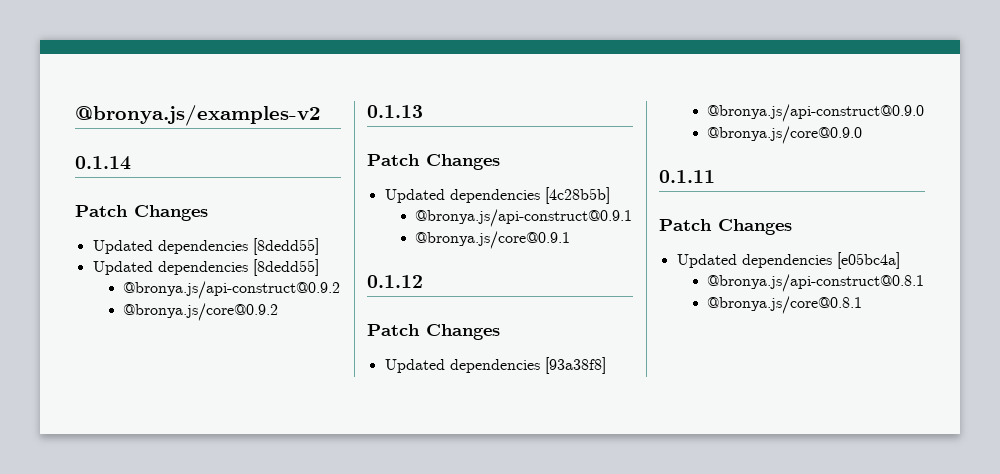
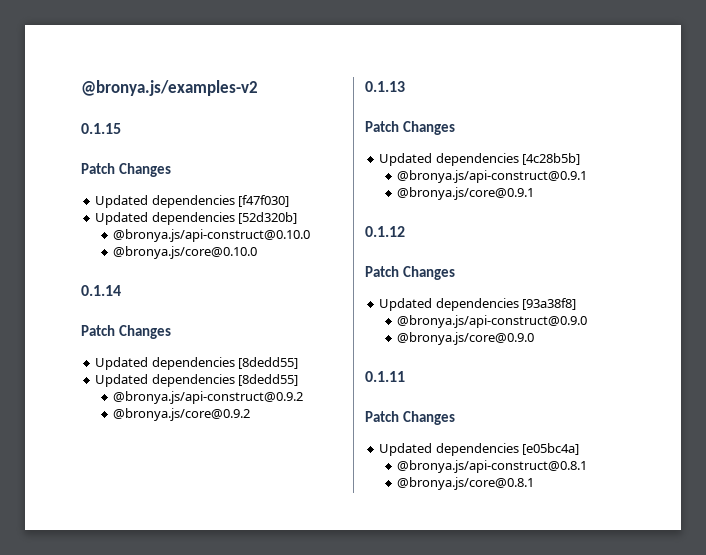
+ 0.1.15
+ Patch Changes
+ Updated dependencies [f47f030]
+ Updated dependencies [52d320b]
+ @bronya.js/api-construct@0.10.0
+ @bronya.js/core@0.10.0

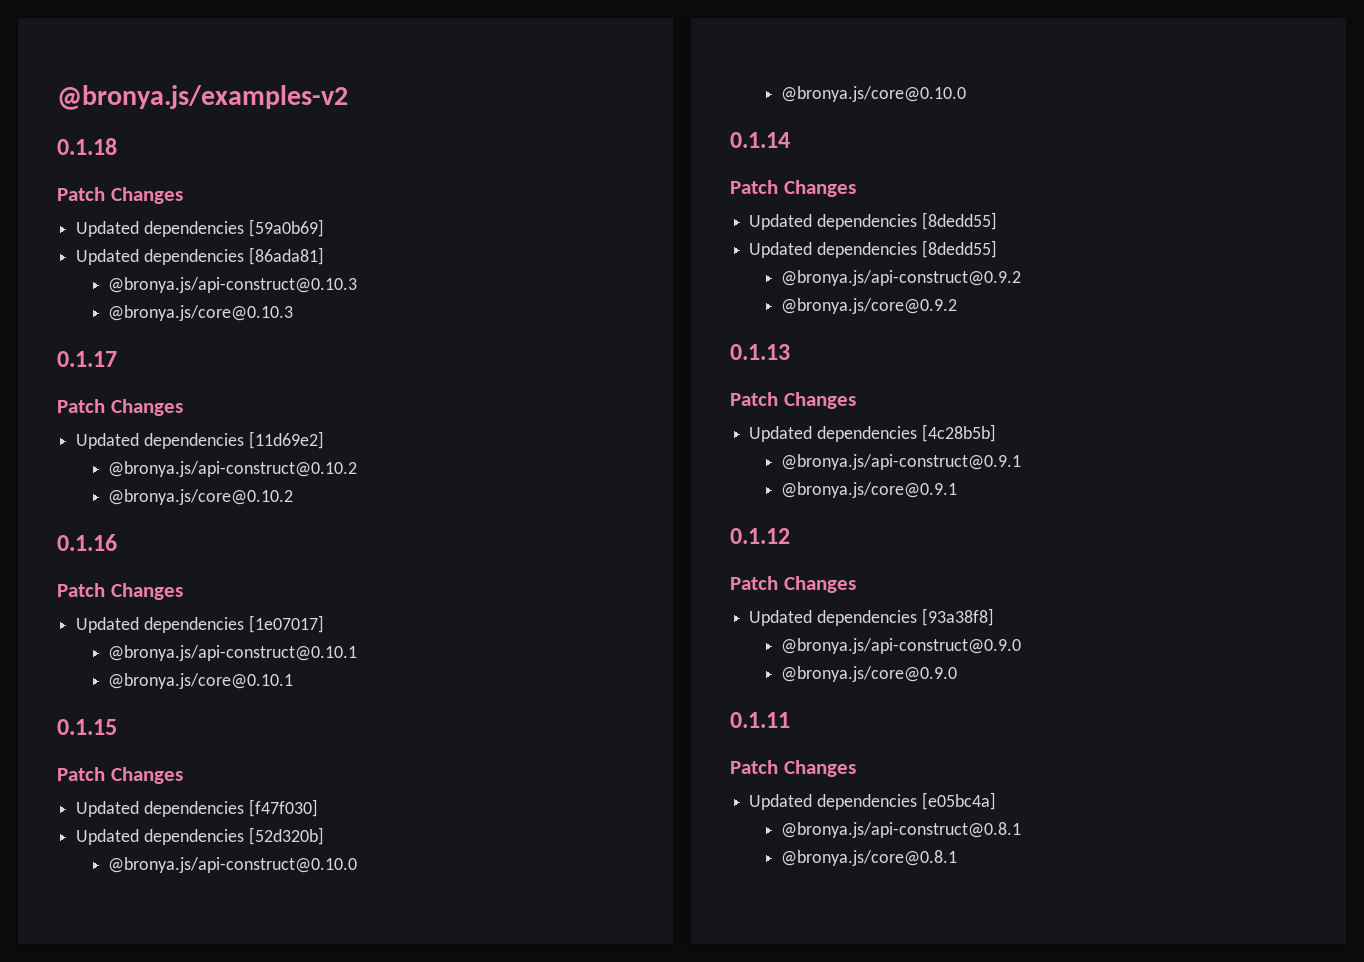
+ 0.1.18
+ Patch Changes
+ Updated dependencies [59a0b69]
+ Updated dependencies [86ada81]
+ @bronya.js/api-construct@0.10.3
+ @bronya.js/core@0.10.3
+ 0.1.17
+ Patch Changes
+ Updated dependencies [11d69e2]
+ @bronya.js/api-construct@0.10.2
+ @bronya.js/core@0.10.2
+ 0.1.16
+ Patch Changes
+ Updated dependencies [1e07017]
+ @bronya.js/api-construct@0.10.1
+ @bronya.js/core@0.10.1

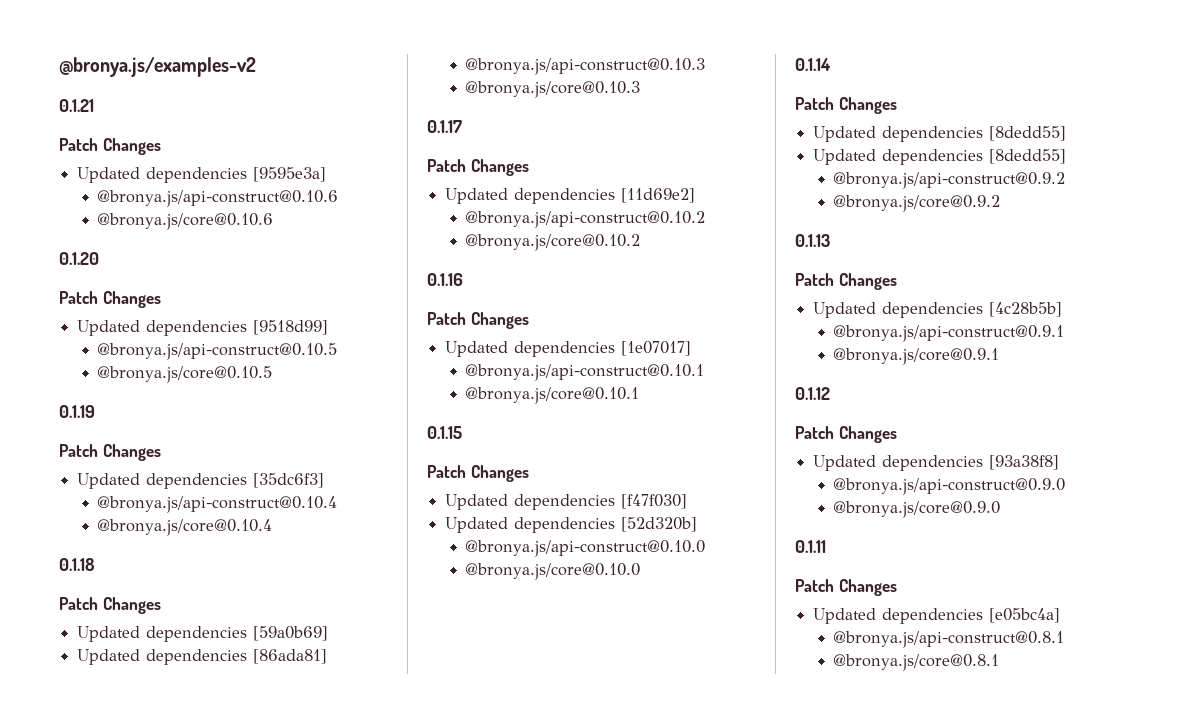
+ 0.1.21
+ Patch Changes
+ Updated dependencies [9595e3a]
+ @bronya.js/api-construct@0.10.6
+ @bronya.js/core@0.10.6
+ 0.1.20
+ Patch Changes
+ Updated dependencies [9518d99]
+ @bronya.js/api-construct@0.10.5
+ @bronya.js/core@0.10.5
+ 0.1.19
+ Patch Changes
+ Updated dependencies [35dc6f3]
+ @bronya.js/api-construct@0.10.4
+ @bronya.js/core@0.10.4

